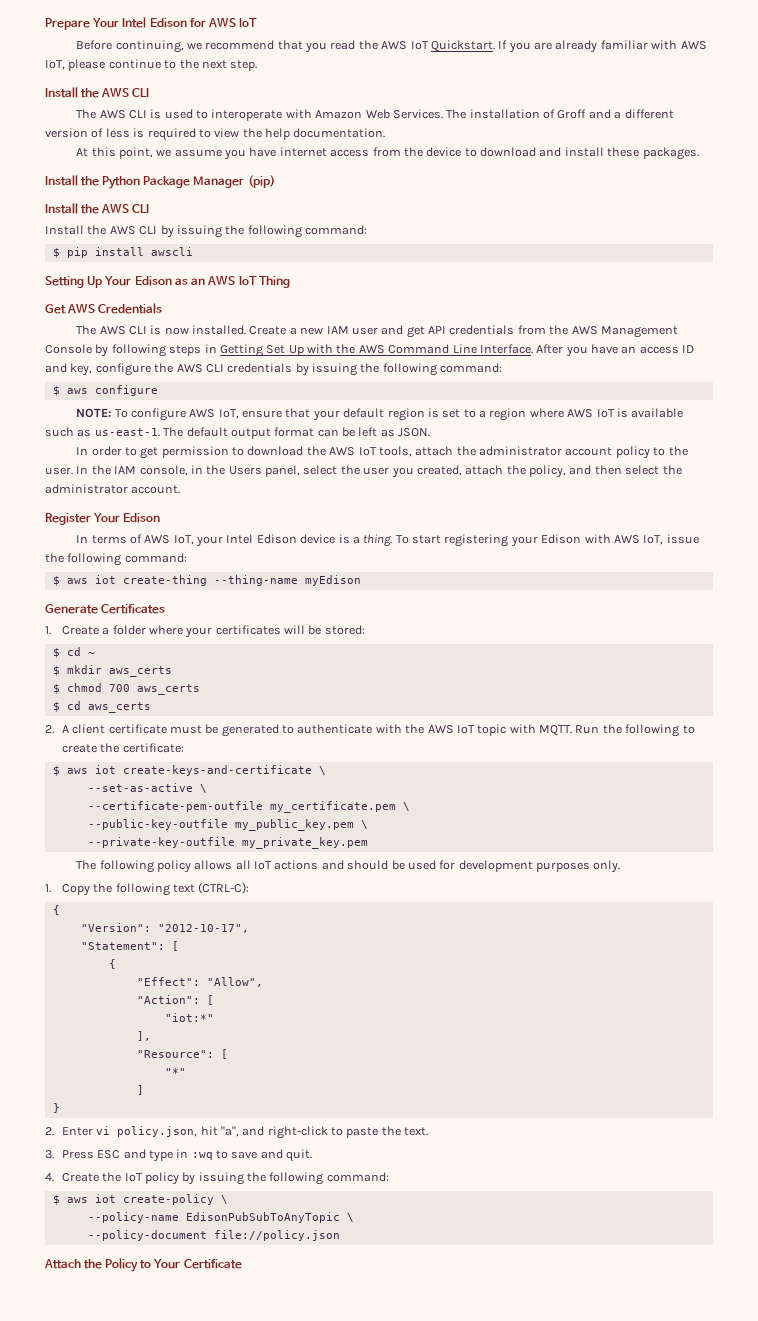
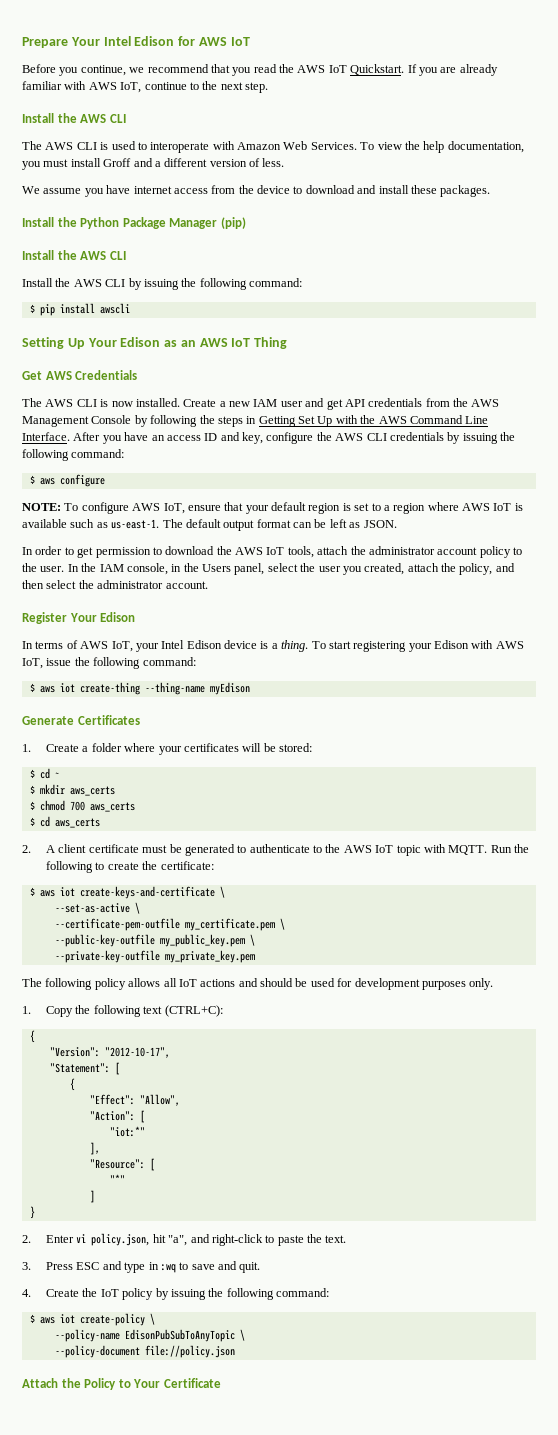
- Before continuing, we recommend that you read the AWS IoT Quickstart.
+ Before you continue, we recommend that you read the AWS IoT Quickstart.
- If you are already familiar with AWS IoT, please continue to the next step.
+ If you are already familiar with AWS IoT, continue to the next step.
- The installation of Groff and a different version of less is required to view the help documentation.
- At this point, we assume you have internet access from the device to download and install these packages.
+ To view the help documentation, you must install Groff and a different version of less.
+ We assume you have internet access from the device to download and install these packages.
- Create a new IAM user and get API credentials from the AWS Management Console by following steps in Getting Set Up with the AWS Command Line Interface.
+ Create a new IAM user and get API credentials from the AWS Management Console by following the steps in Getting Set Up with the AWS Command Line Interface.
- 2. A client certificate must be generated to authenticate with the AWS IoT topic with MQTT.
+ 2. A client certificate must be generated to authenticate to the AWS IoT topic with MQTT.
- 1. Copy the following text (CTRL-C):
+ 1. Copy the following text (CTRL+C):

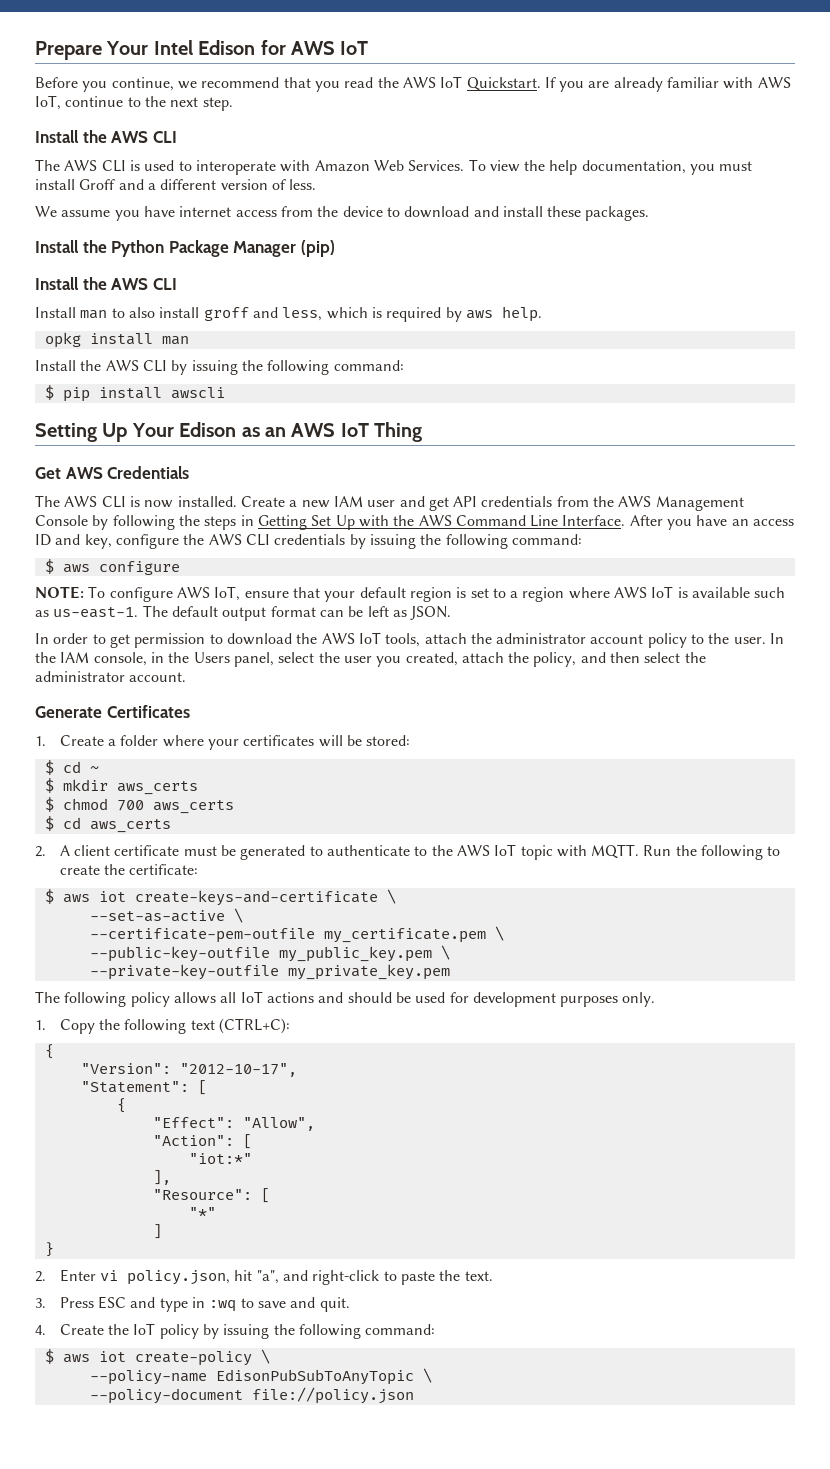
+ Install man to also install groff and less, which is required by aws help.
+ opkg install man
- Register Your Edison
- In terms of AWS IoT, your Intel Edison device is a thing. To start registering your Edison with AWS IoT, issue the following command:
- $ aws iot create-thing --thing-name myEdison
- Attach the Policy to Your Certificate

